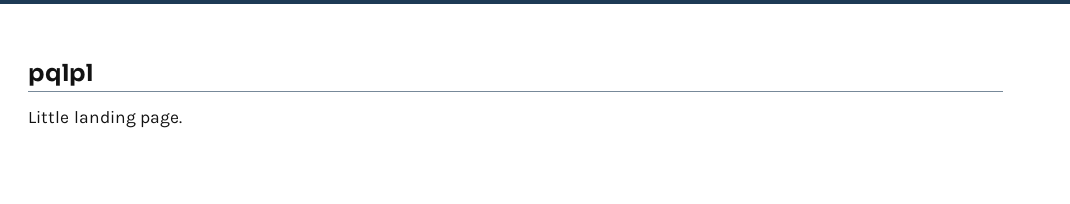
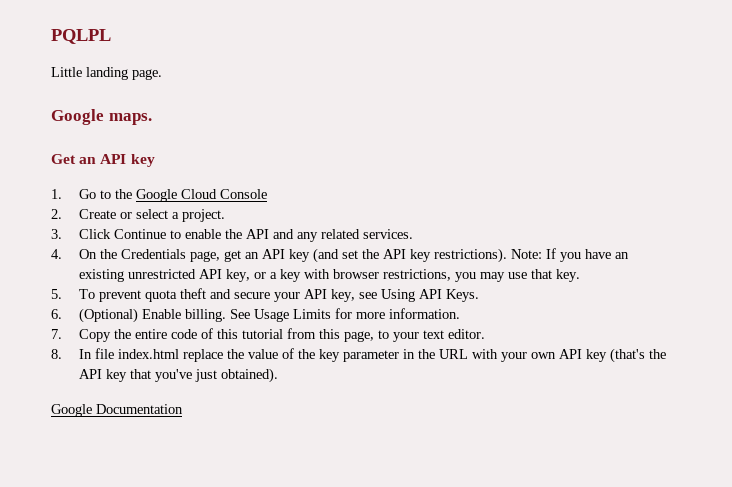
- pqlpl
+ PQLPL
+ Google maps.
+ Get an API key
+ 1. Go to the Google Cloud Console
+ 2. Create or select a project.
+ 3. Click Continue to enable the API and any related services.
+ 4. On the Credentials page, get an API key (and set the API key restrictions). Note: If you have an existing unrestricted API key, or a key with browser restrictions, you may use that key.
+ 5. To prevent quota theft and secure your API key, see Using API Keys.
+ 6. (Optional) Enable billing. See Usage Limits for more information.
+ 7. Copy the entire code of this tutorial from this page, to your text editor.
+ 8. In file index.html replace the value of the key parameter in the URL with your own API key (that's the API key that you've just obtained).
+ Google Documentation

